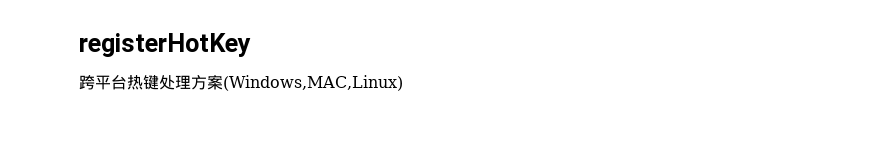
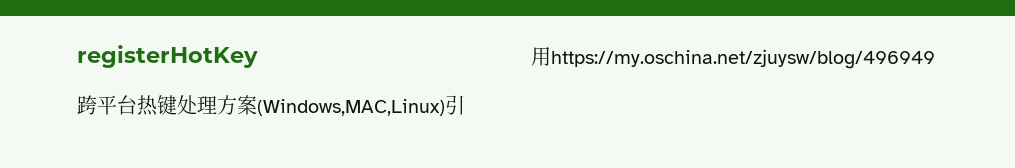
- 跨平台热键处理方案(Windows,MAC,Linux)
+ 跨平台热键处理方案(Windows,MAC,Linux)引用https://my.oschina.net/zjuysw/blog/496949

